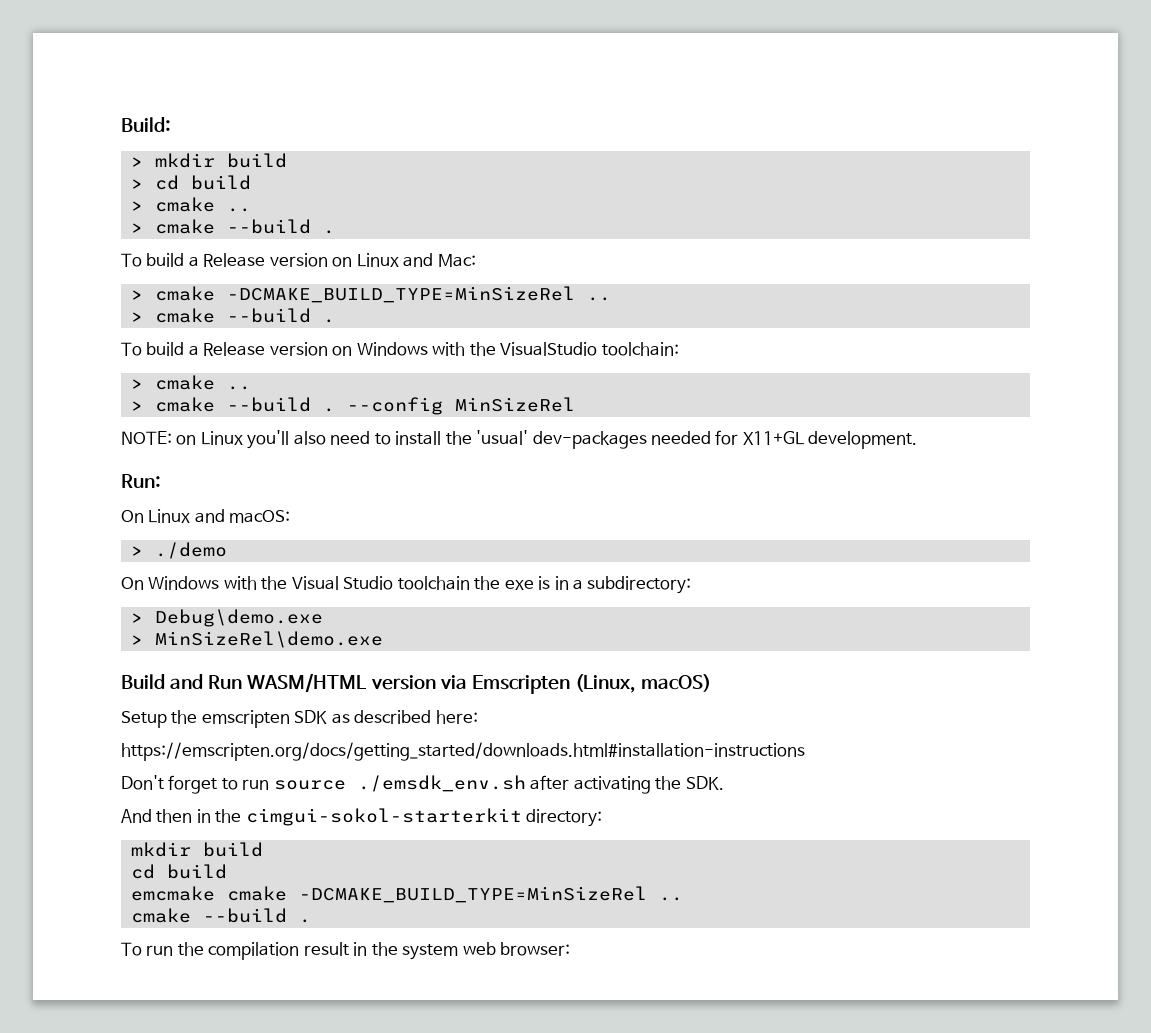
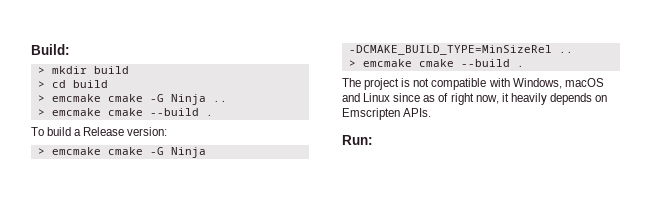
  > cd build
- > cmake ..
- > cmake --build .
- To build a Release version on Linux and Mac:
- > cmake -DCMAKE_BUILD_TYPE=MinSizeRel ..
- > cmake --build .
- To build a Release version on Windows with the VisualStudio toolchain:
- > cmake ..
- > cmake --build . --config MinSizeRel
- NOTE: on Linux you'll also need to install the 'usual' dev-packages needed for X11+GL development.
+ > emcmake cmake -G Ninja ..
+ > emcmake cmake --build .
+ To build a Release version:
+ > emcmake cmake -G Ninja -DCMAKE_BUILD_TYPE=MinSizeRel ..
+ > emcmake cmake --build .
+ The project is not compatible with Windows, macOS and Linux since as of right now, it heavily depends on Emscripten APIs.
  Run:
- On Linux and macOS:
- > ./demo
- On Windows with the Visual Studio toolchain the exe is in a subdirectory:
- > Debug\demo.exe
- > MinSizeRel\demo.exe
- Build and Run WASM/HTML version via Emscripten (Linux, macOS)
- Setup the emscripten SDK as described here:
- https://emscripten.org/docs/getting_started/downloads.html#installation-instructions
- Don't forget to run source ./emsdk_env.sh after activating the SDK.
- And then in the cimgui-sokol-starterkit directory:
- mkdir build
- cd build
- emcmake cmake -DCMAKE_BUILD_TYPE=MinSizeRel ..
- cmake --build .
- To run the compilation result in the system web browser:

